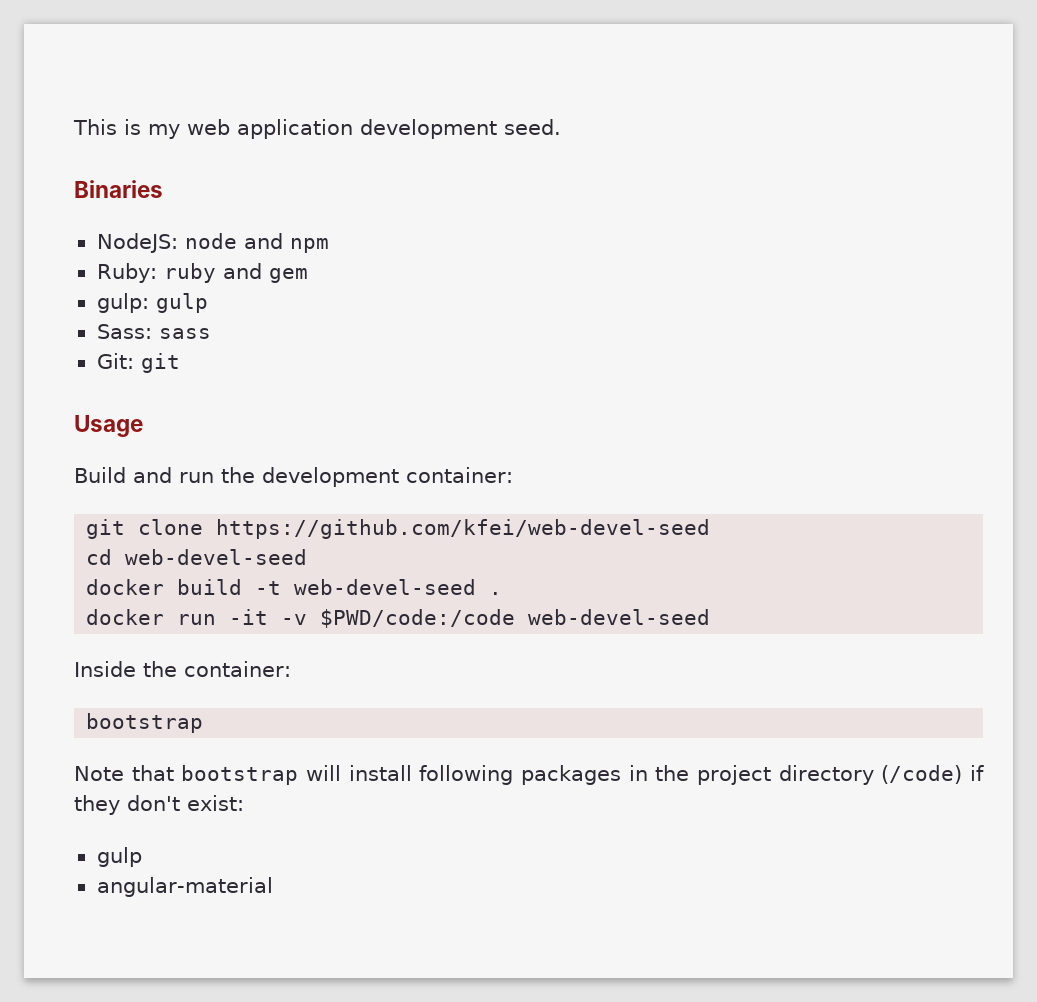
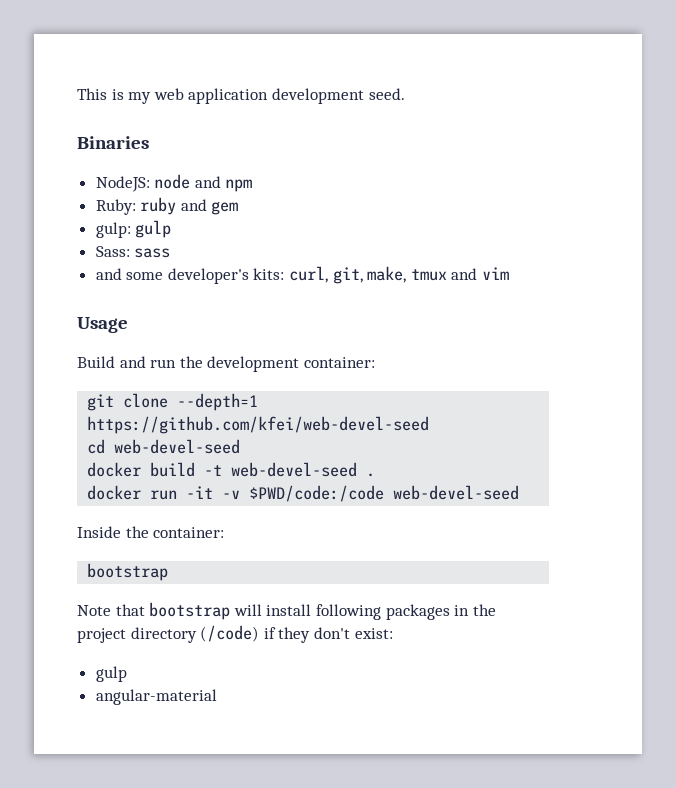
- Git: git
+ and some developer's kits: curl, git, make, tmux and vim
- git clone https://github.com/kfei/web-devel-seed
+ git clone --depth=1 https://github.com/kfei/web-devel-seed

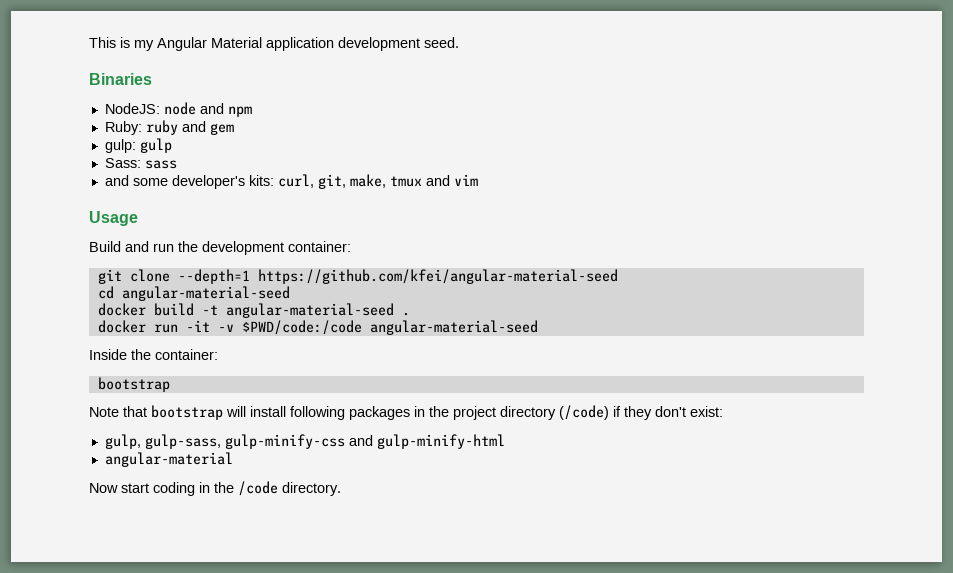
- This is my web application development seed.
+ This is my Angular Material application development seed.
- git clone --depth=1 https://github.com/kfei/web-devel-seed
+ git clone --depth=1 https://github.com/kfei/angular-material-seed
- cd web-devel-seed
+ cd angular-material-seed
- docker build -t web-devel-seed .
+ docker build -t angular-material-seed .
- docker run -it -v $PWD/code:/code web-devel-seed
+ docker run -it -v $PWD/code:/code angular-material-seed
  Note that bootstrap will install following packages in the project directory (/code) if they don't exist:
- gulp
+ gulp, gulp-sass, gulp-minify-css and gulp-minify-html
  angular-material
+ Now start coding in the /code directory.

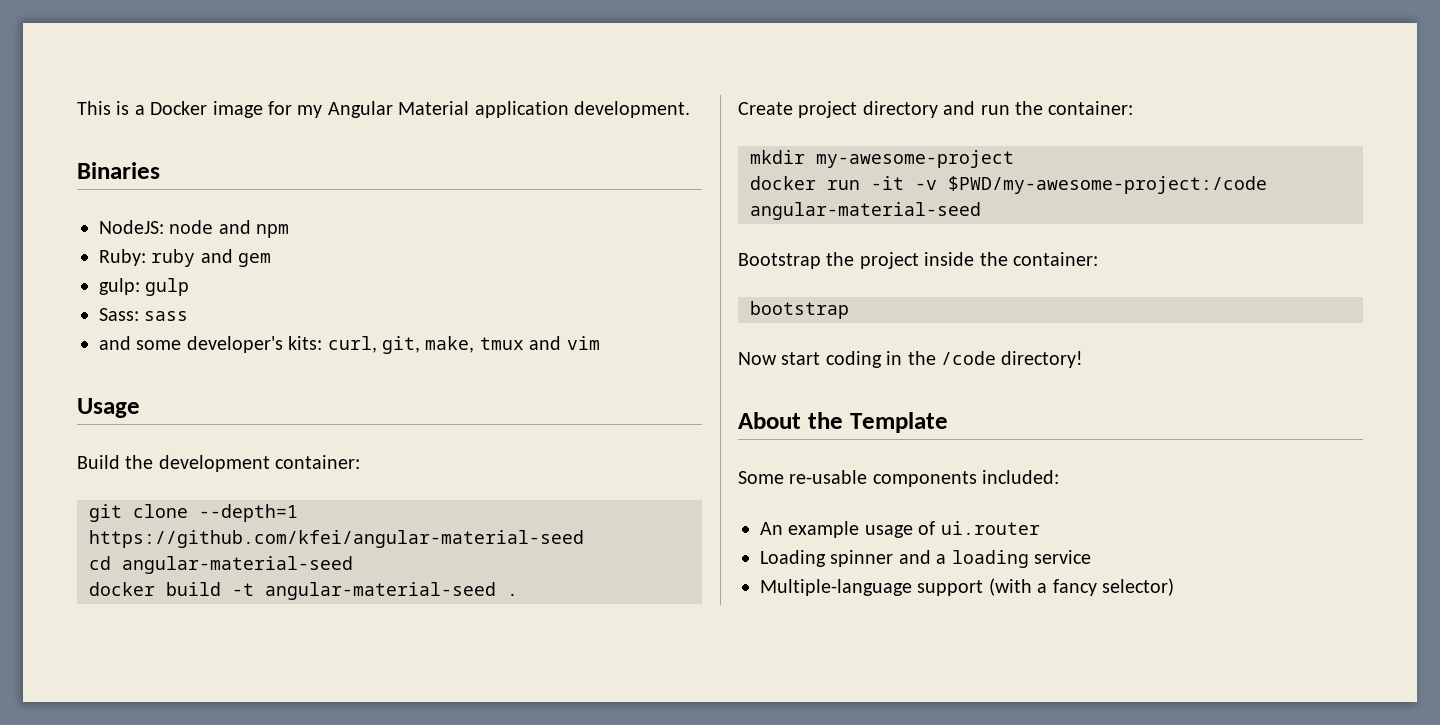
- This is my Angular Material application development seed.
+ This is a Docker image for my Angular Material application development.
- Build and run the development container:
+ Build the development container:
+ Create project directory and run the container:
+ mkdir my-awesome-project
- docker run -it -v $PWD/code:/code angular-material-seed
- Inside the container:
+ docker run -it -v $PWD/my-awesome-project:/code angular-material-seed
+ Bootstrap the project inside the container:
- Note that bootstrap will install following packages in the project directory (/code) if they don't exist:
- gulp, gulp-sass, gulp-minify-css and gulp-minify-html
- angular-material
- Now start coding in the /code directory.
+ Now start coding in the /code directory!
+ About the Template
+ Some re-usable components included:
+ An example usage of ui.router
+ Loading spinner and a loading service
+ Multiple-language support (with a fancy selector)

